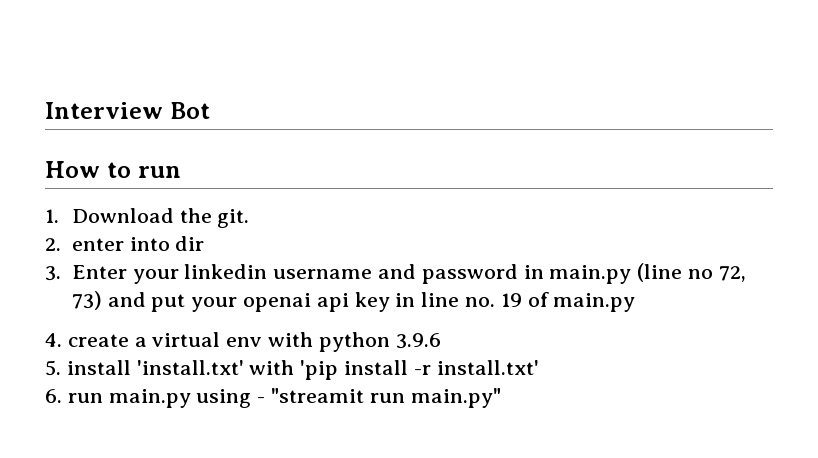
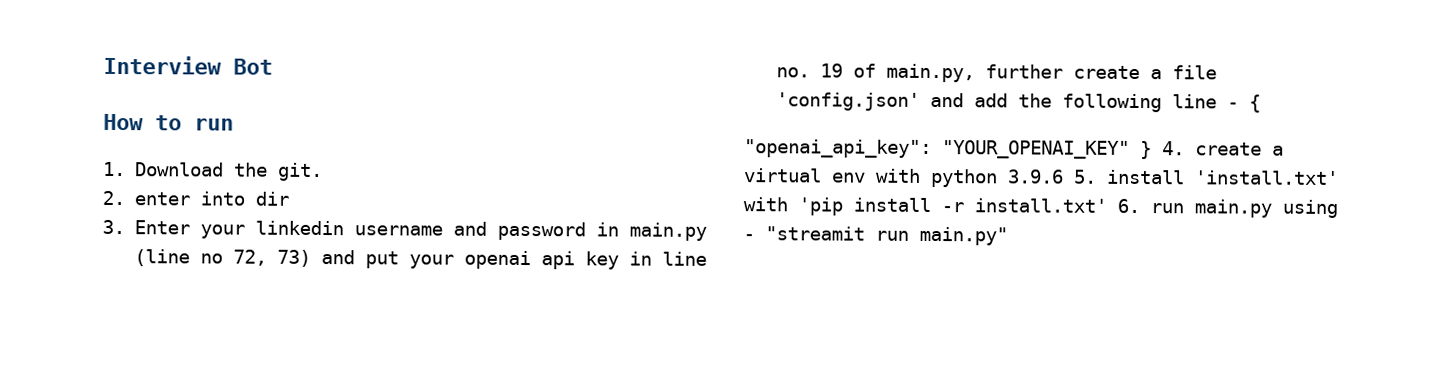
- 3. Enter your linkedin username and password in main.py (line no 72, 73) and put your openai api key in line no. 19 of main.py
- 4. create a virtual env with python 3.9.6
- 5. install 'install.txt' with 'pip install -r install.txt'
- 6. run main.py using - "streamit run main.py"
+ 3. Enter your linkedin username and password in main.py (line no 72, 73) and put your openai api key in line no. 19 of main.py, further create a file 'config.json' and add the following line - {
+ "openai_api_key": "YOUR_OPENAI_KEY" } 4. create a virtual env with python 3.9.6 5. install 'install.txt' with 'pip install -r install.txt' 6. run main.py using - "streamit run main.py"

